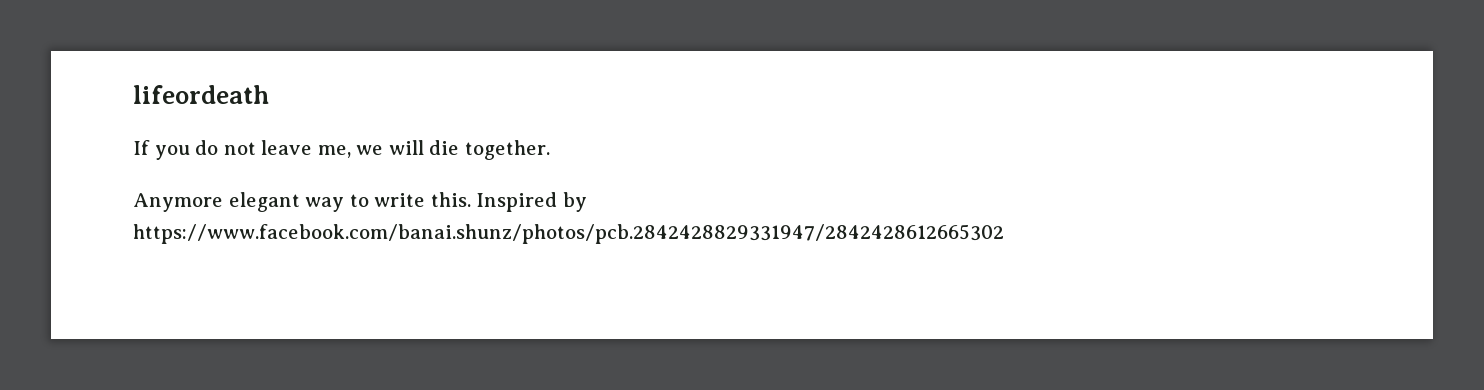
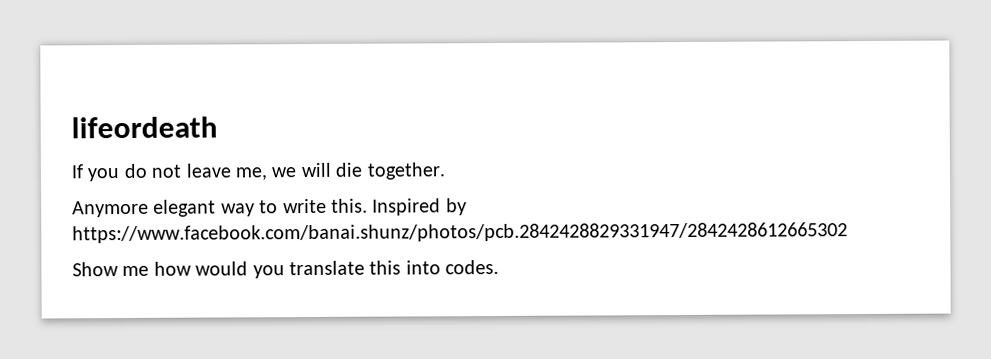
+ Show me how would you translate this into codes.

